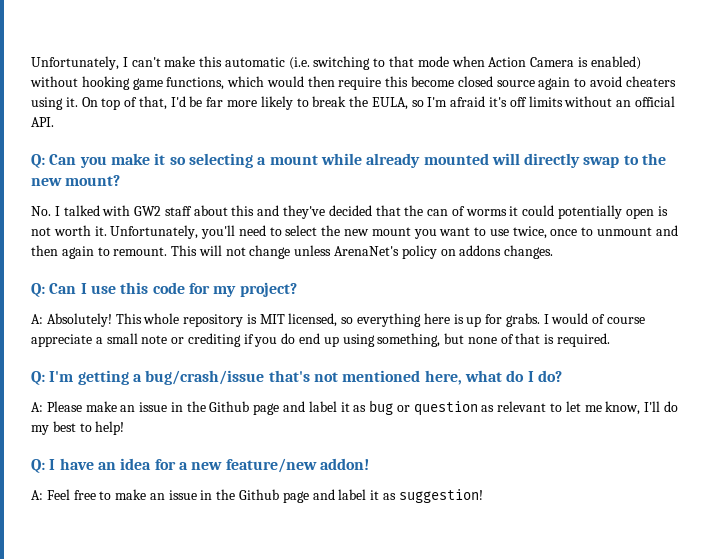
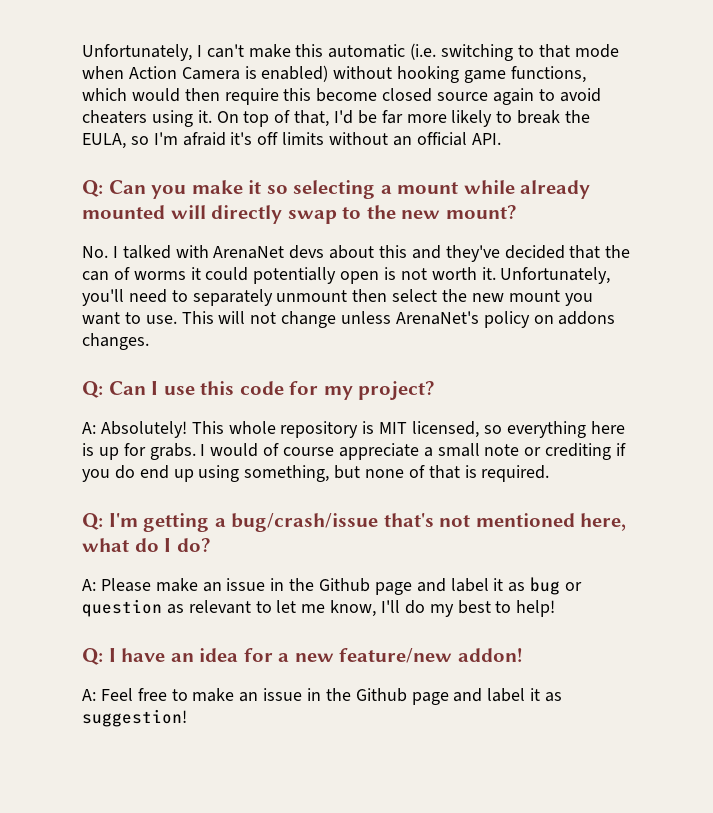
- No. I talked with GW2 staff about this and they've decided that the can of worms it could potentially open is not worth it.
+ No. I talked with ArenaNet devs about this and they've decided that the can of worms it could potentially open is not worth it.
- Unfortunately, you'll need to select the new mount you want to use twice, once to unmount and then again to remount.
+ Unfortunately, you'll need to separately unmount then select the new mount you want to use.

